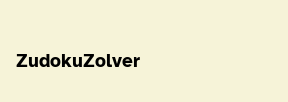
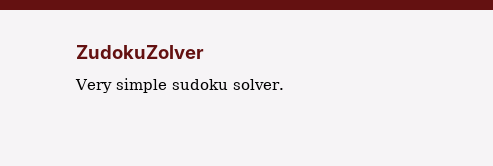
+ Very simple sudoku solver.

